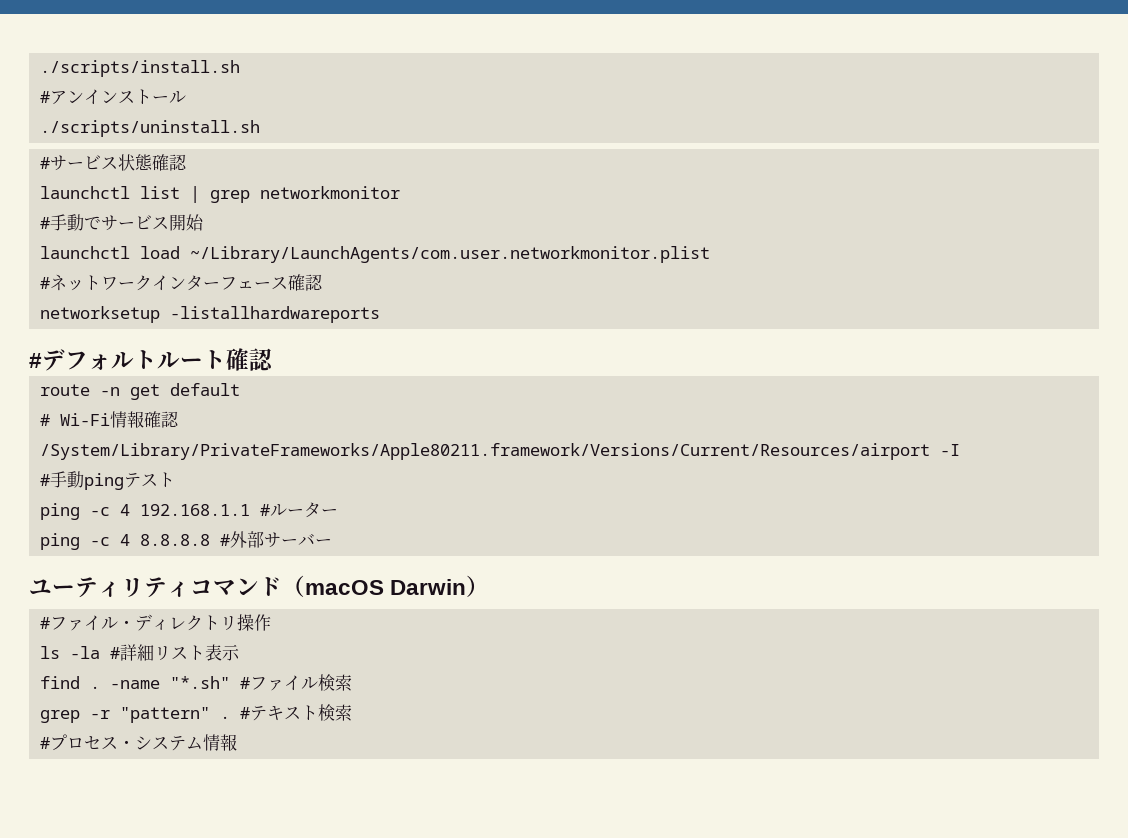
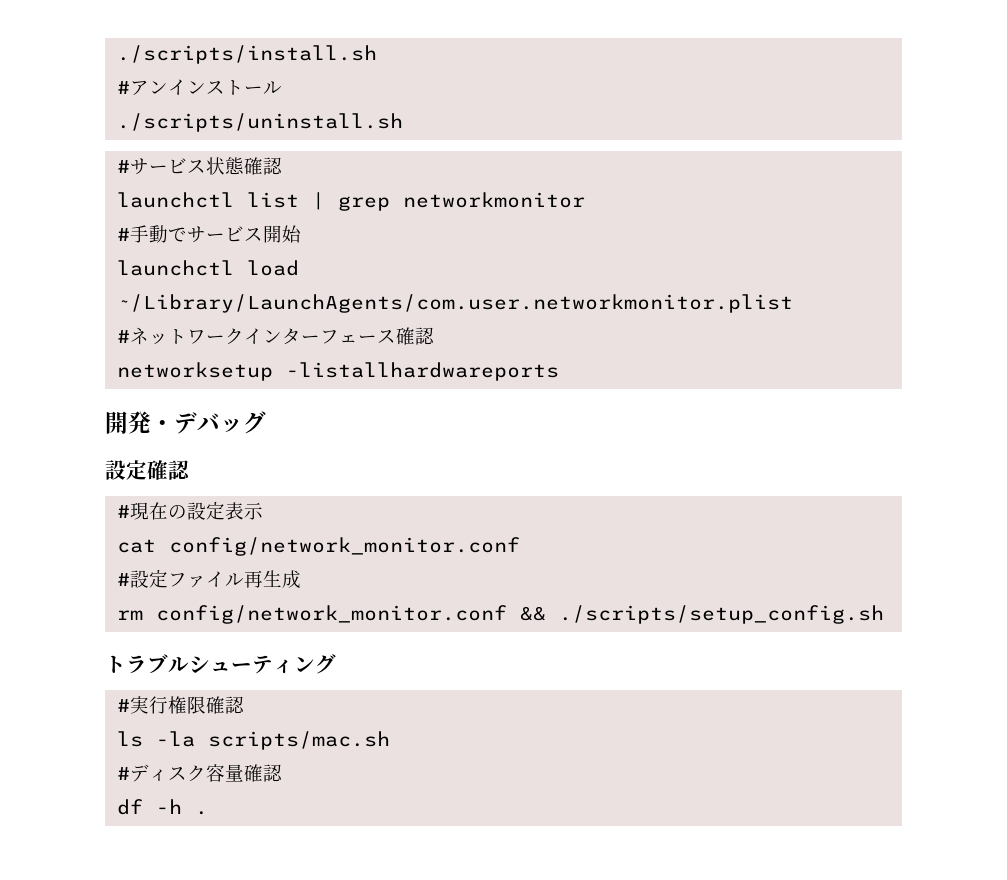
- #デフォルトルート確認
- route -n get default
- # Wi-Fi情報確認
- /System/Library/PrivateFrameworks/Apple80211.framework/Versions/Current/Resources/airport -I
- #手動pingテスト
- ping -c 4 192.168.1.1 #ルーター
- ping -c 4 8.8.8.8 #外部サーバー
- ユーティリティコマンド（macOS Darwin）
- #ファイル・ディレクトリ操作
- ls -la #詳細リスト表示
- find . -name "*.sh" #ファイル検索
- grep -r "pattern" . #テキスト検索
- #プロセス・システム情報
+ 開発・デバッグ
+ 設定確認
+ #現在の設定表示
+ cat config/network_monitor.conf
+ #設定ファイル再生成
+ rm config/network_monitor.conf && ./scripts/setup_config.sh
+ トラブルシューティング
+ #実行権限確認
+ ls -la scripts/mac.sh
+ #ディスク容量確認
+ df -h .

